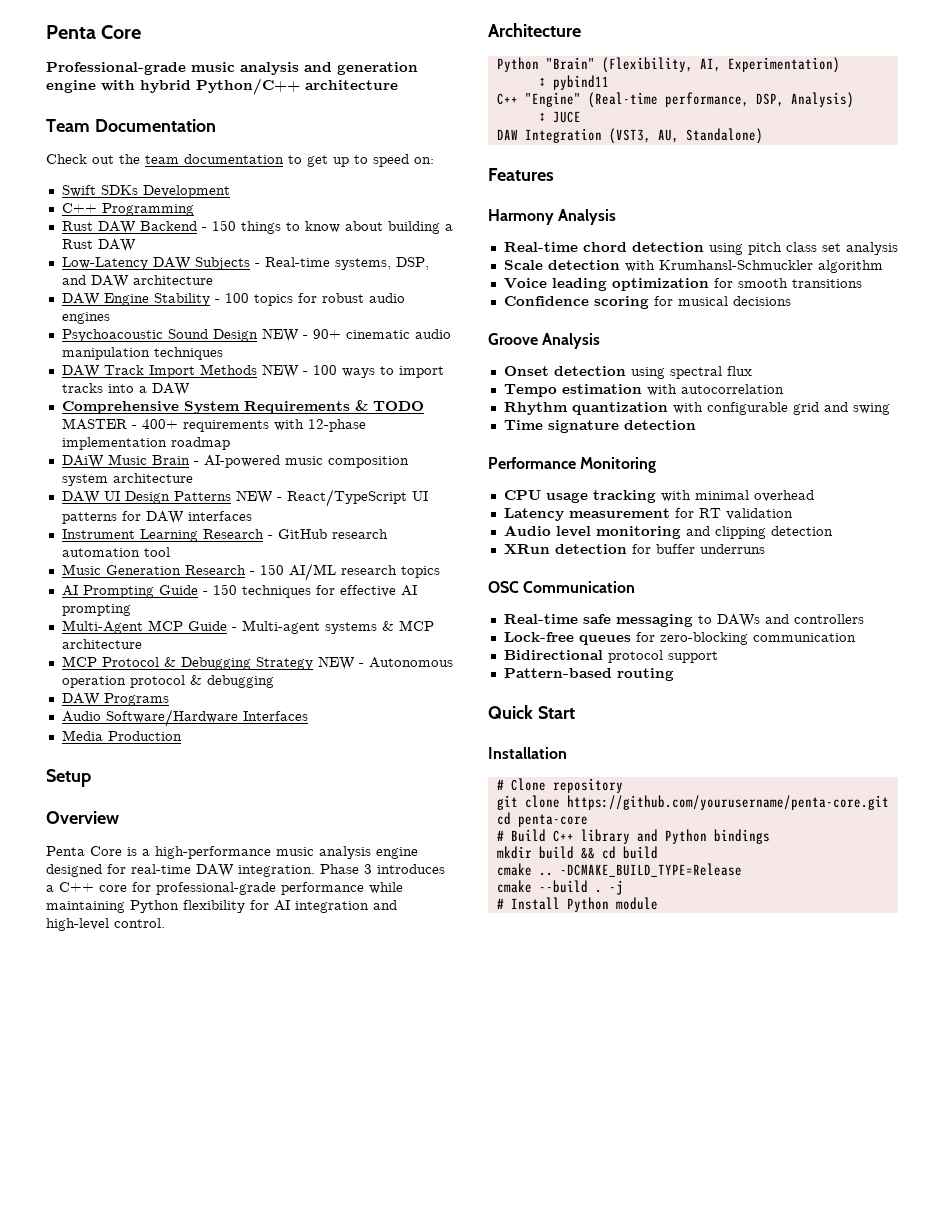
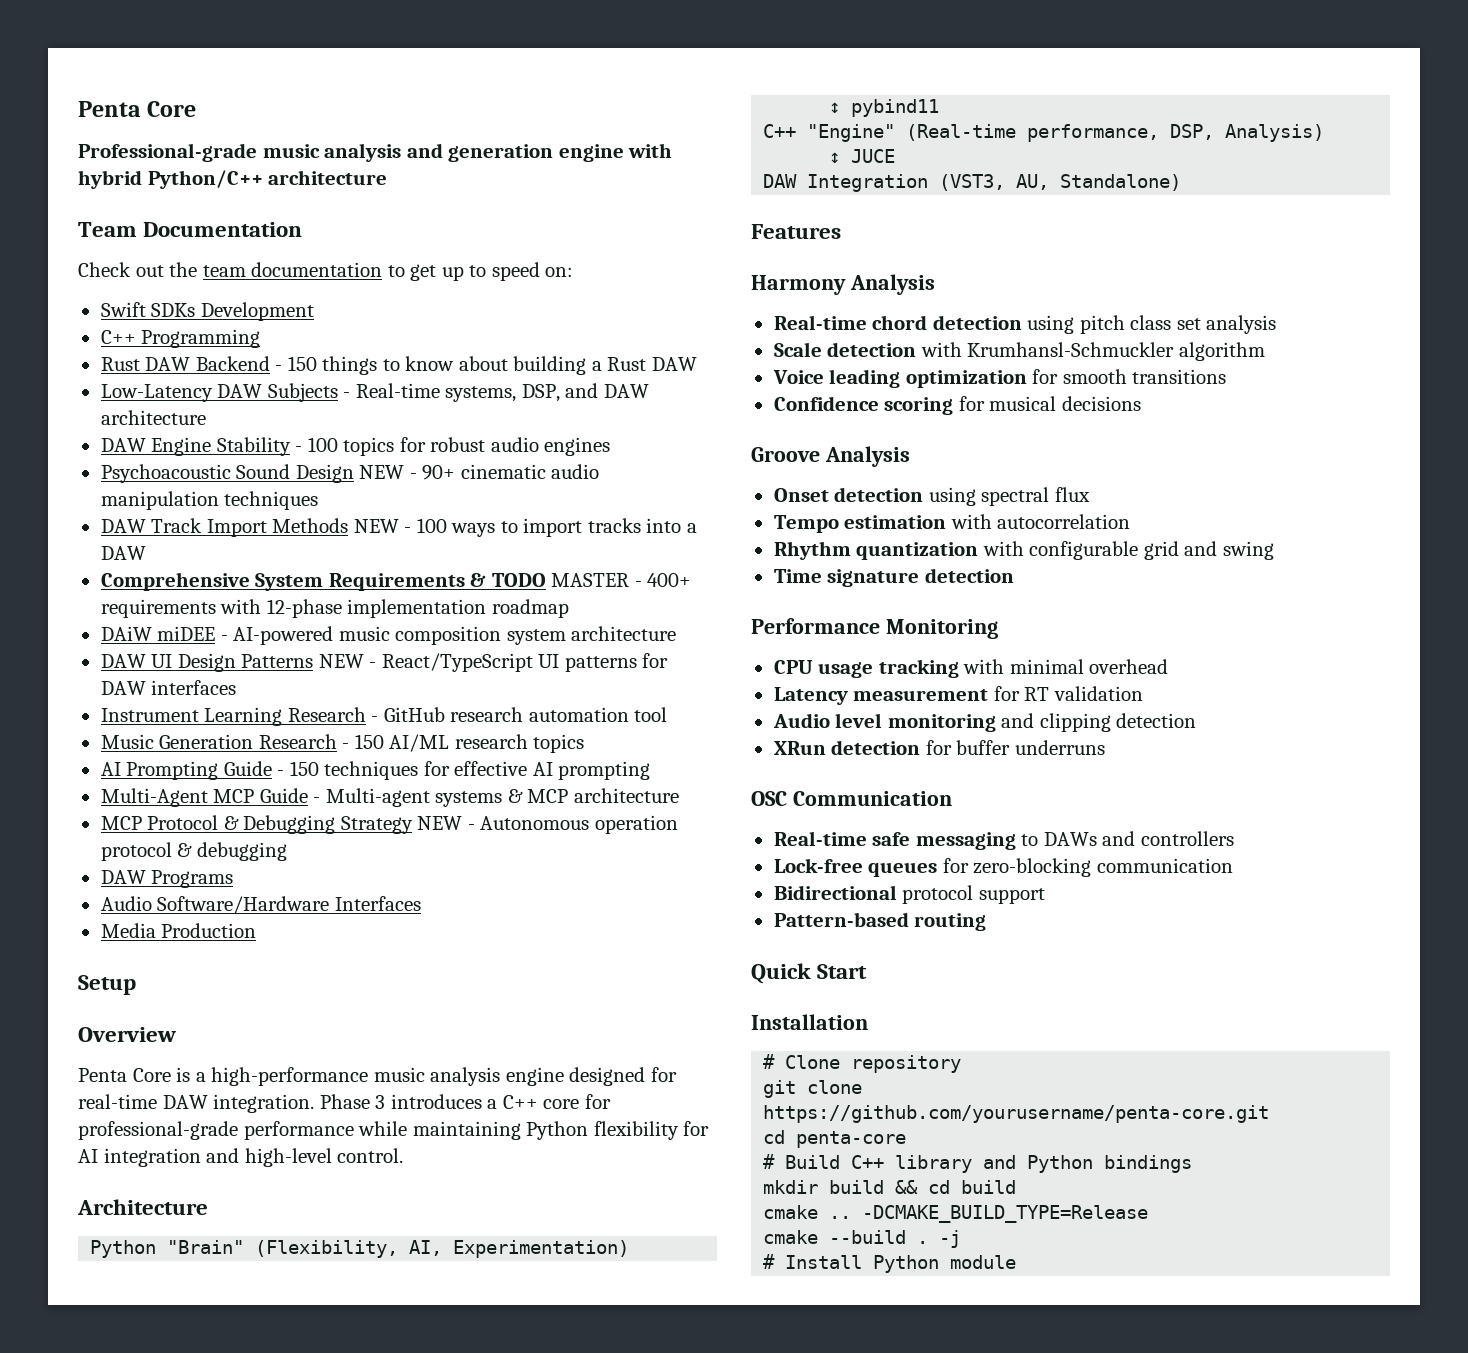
- DAiW Music Brain - AI-powered music composition system architecture
+ DAiW miDEE - AI-powered music composition system architecture

